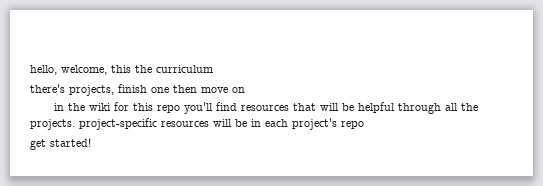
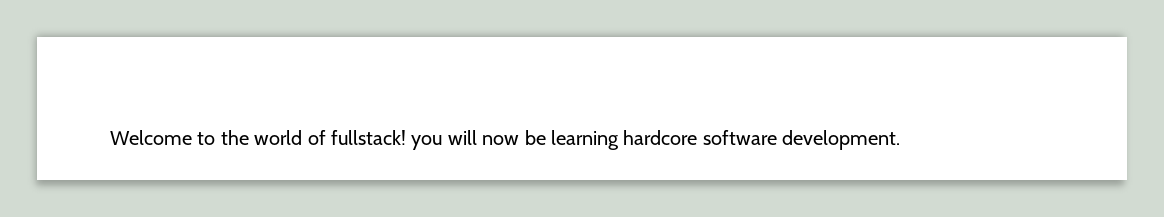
- hello, welcome, this the curriculum
- there's projects, finish one then move on
- in the wiki for this repo you'll find resources that will be helpful through all the projects. project-specific resources will be in each project's repo
- get started!
+ Welcome to the world of fullstack! you will now be learning hardcore software development.

